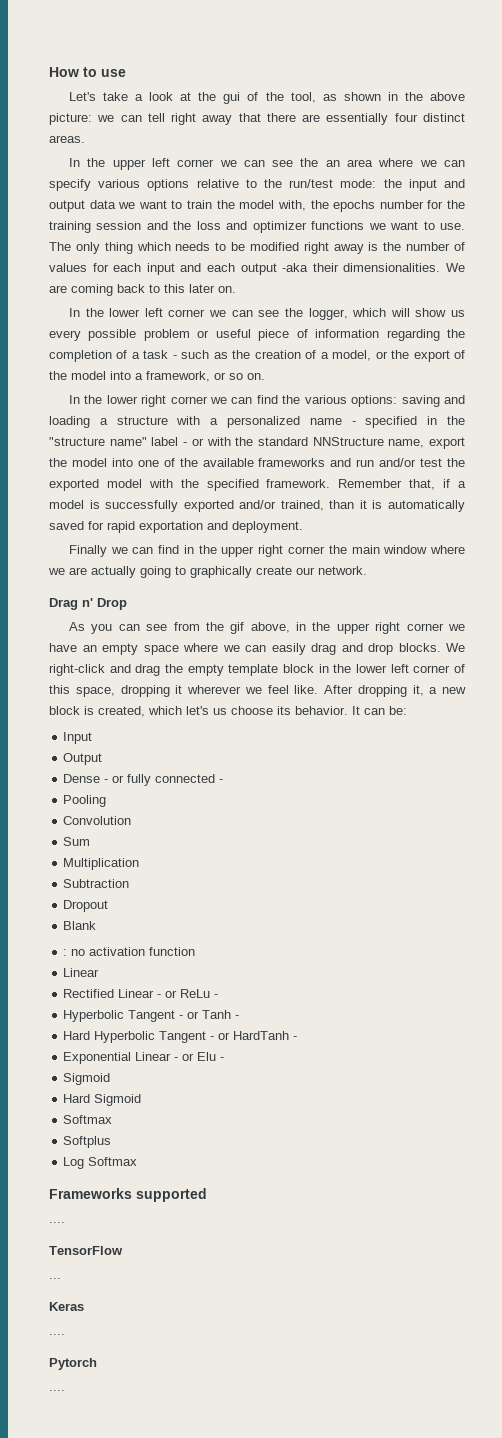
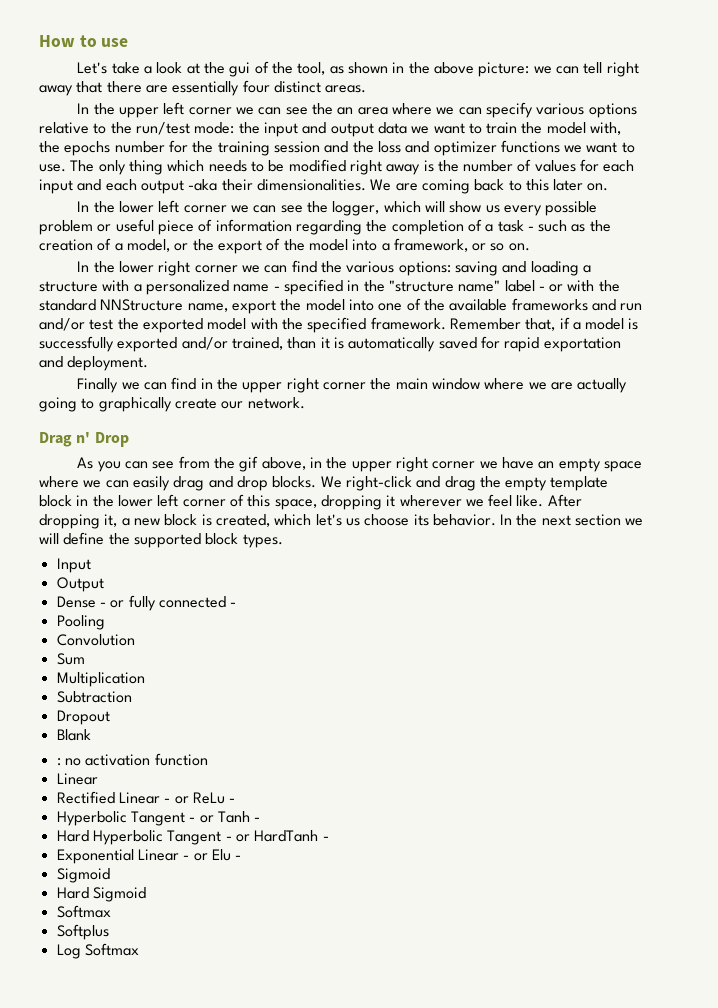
- It can be:
+ In the next section we will define the supported block types.
- Frameworks supported
- ....
- TensorFlow
- ...
- Keras
- ....
- Pytorch
- ....

